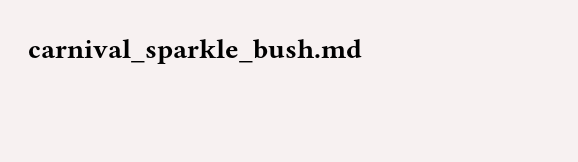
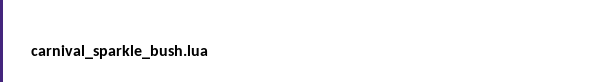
- carnival_sparkle_bush.md
+ carnival_sparkle_bush.lua

